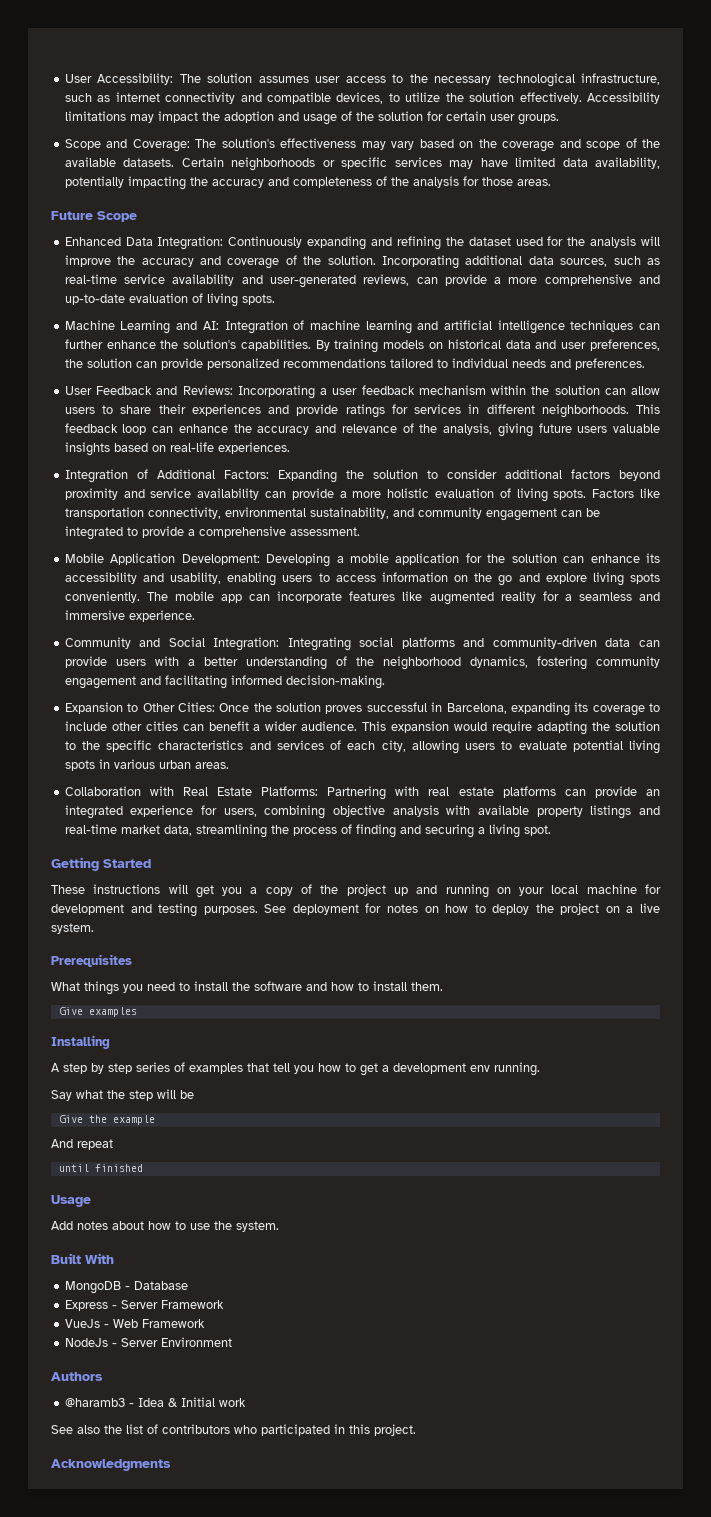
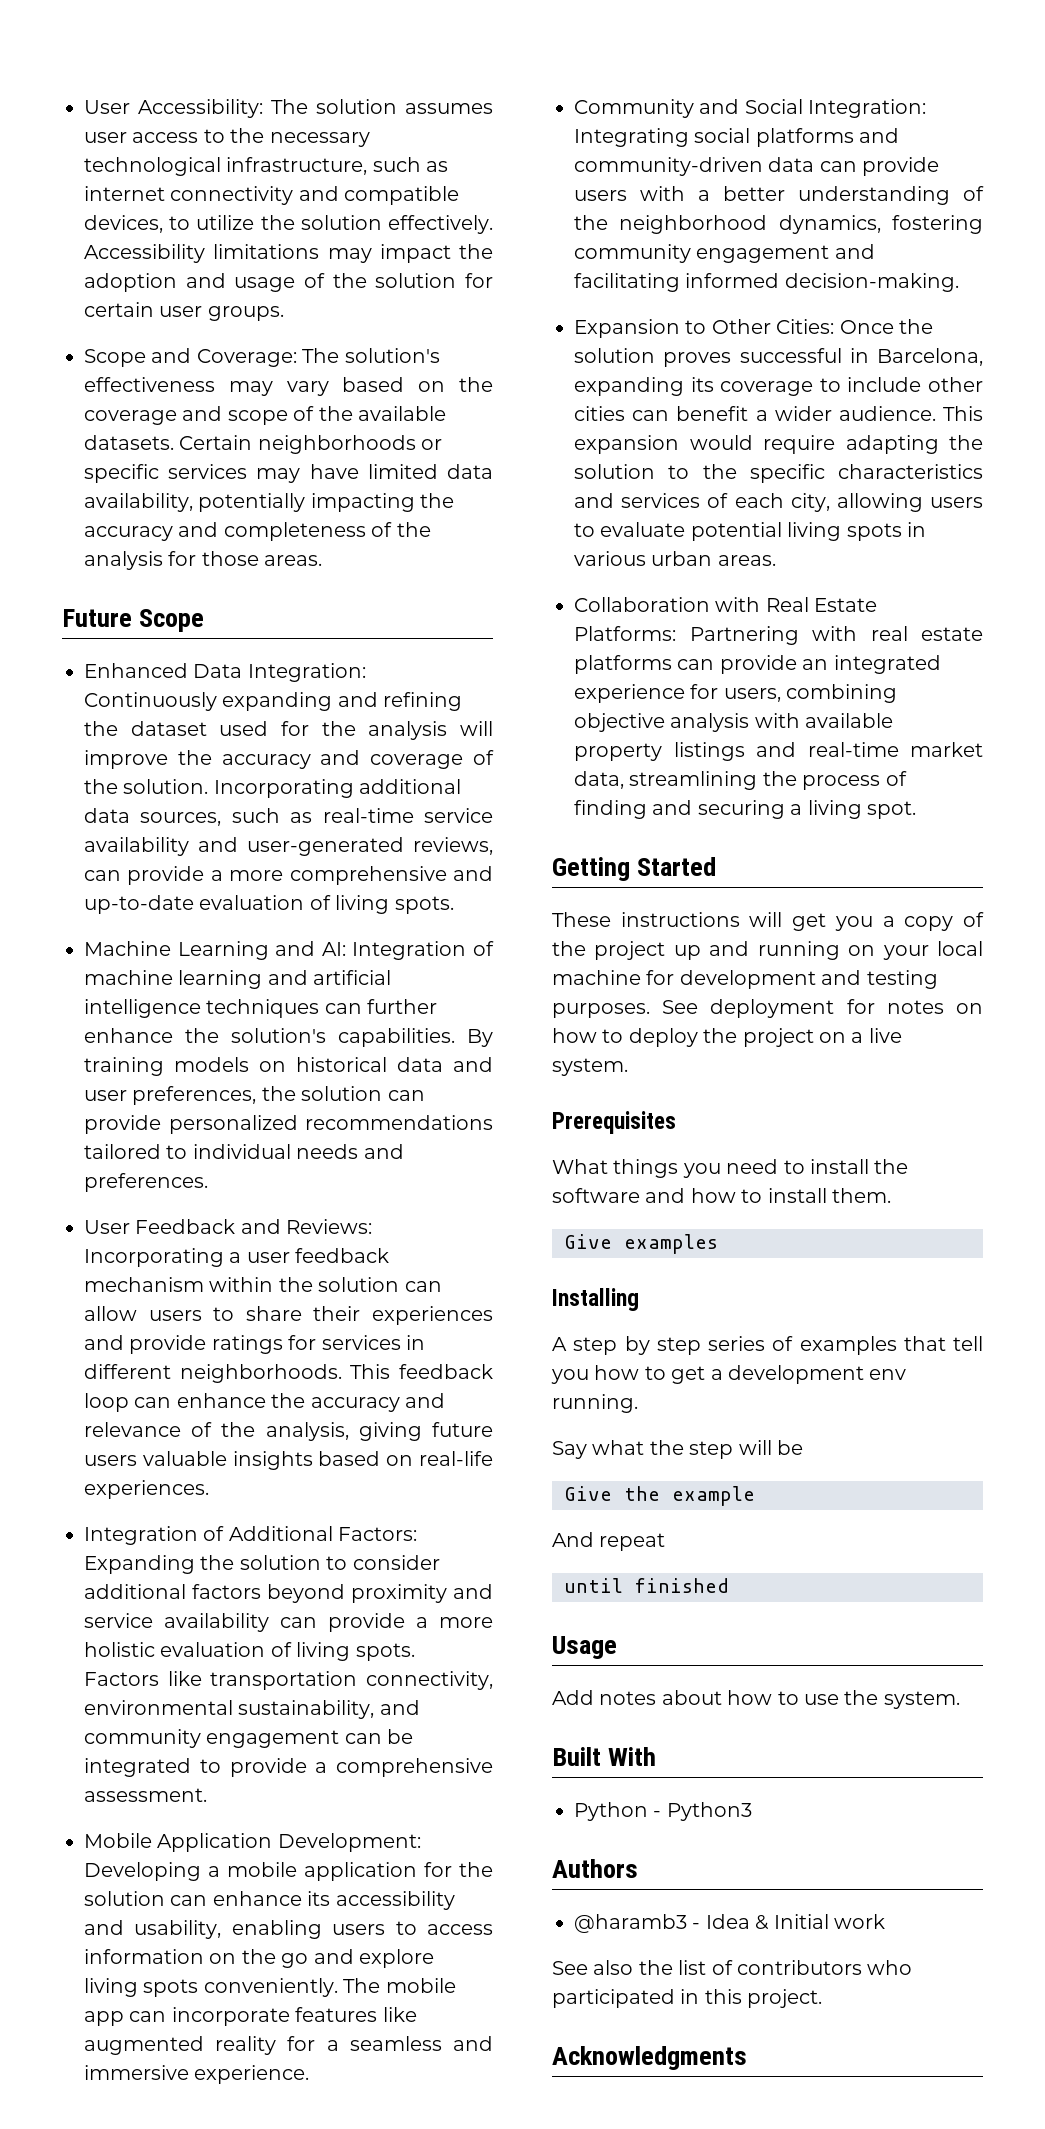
- MongoDB - Database
- Express - Server Framework
- VueJs - Web Framework
- NodeJs - Server Environment
+ Python - Python3

